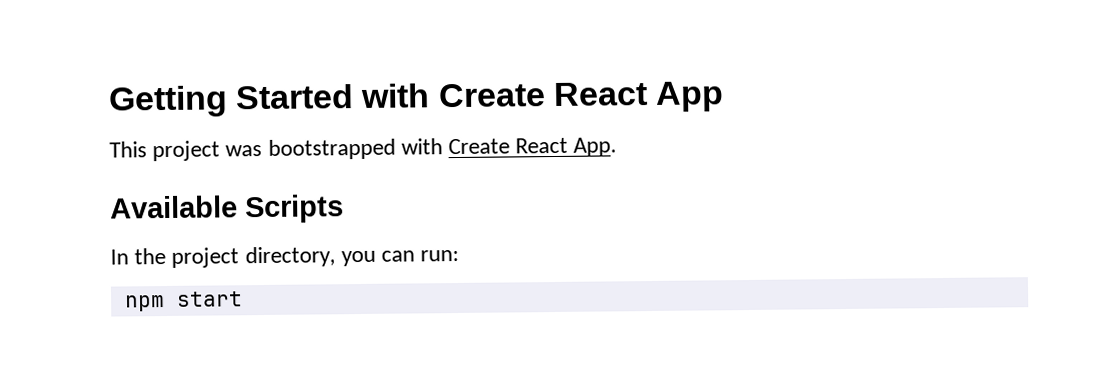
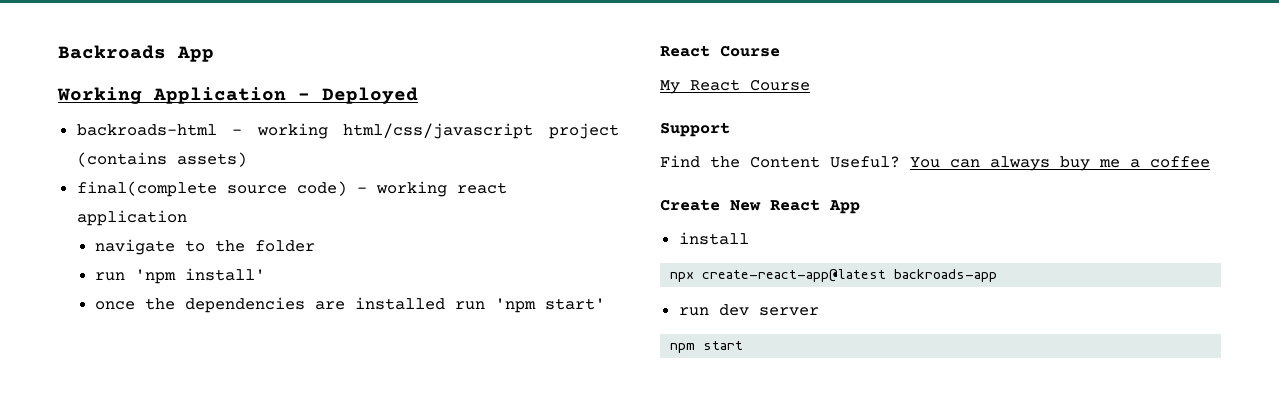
- Getting Started with Create React App
- This project was bootstrapped with Create React App.
- Available Scripts
- In the project directory, you can run:
+ Backroads App
+ Working Application - Deployed
+ backroads-html - working html/css/javascript project (contains assets)
+ final(complete source code) - working react application
+ navigate to the folder
+ run 'npm install'
+ once the dependencies are installed run 'npm start'
+ React Course
+ My React Course
+ Support
+ Find the Content Useful? You can always buy me a coffee
+ Create New React App
+ install
+ npx create-react-app@latest backroads-app
+ run dev server

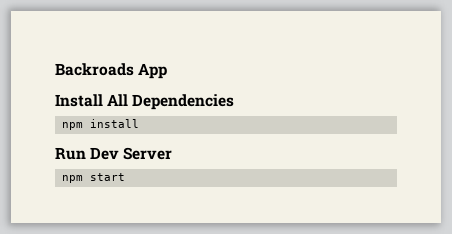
- Working Application - Deployed
- backroads-html - working html/css/javascript project (contains assets)
- final(complete source code) - working react application
- navigate to the folder
- run 'npm install'
- once the dependencies are installed run 'npm start'
- React Course
- My React Course
- Support
- Find the Content Useful? You can always buy me a coffee
- Create New React App
- install
- npx create-react-app@latest backroads-app
- run dev server
+ Install All Dependencies
+ npm install
+ Run Dev Server

